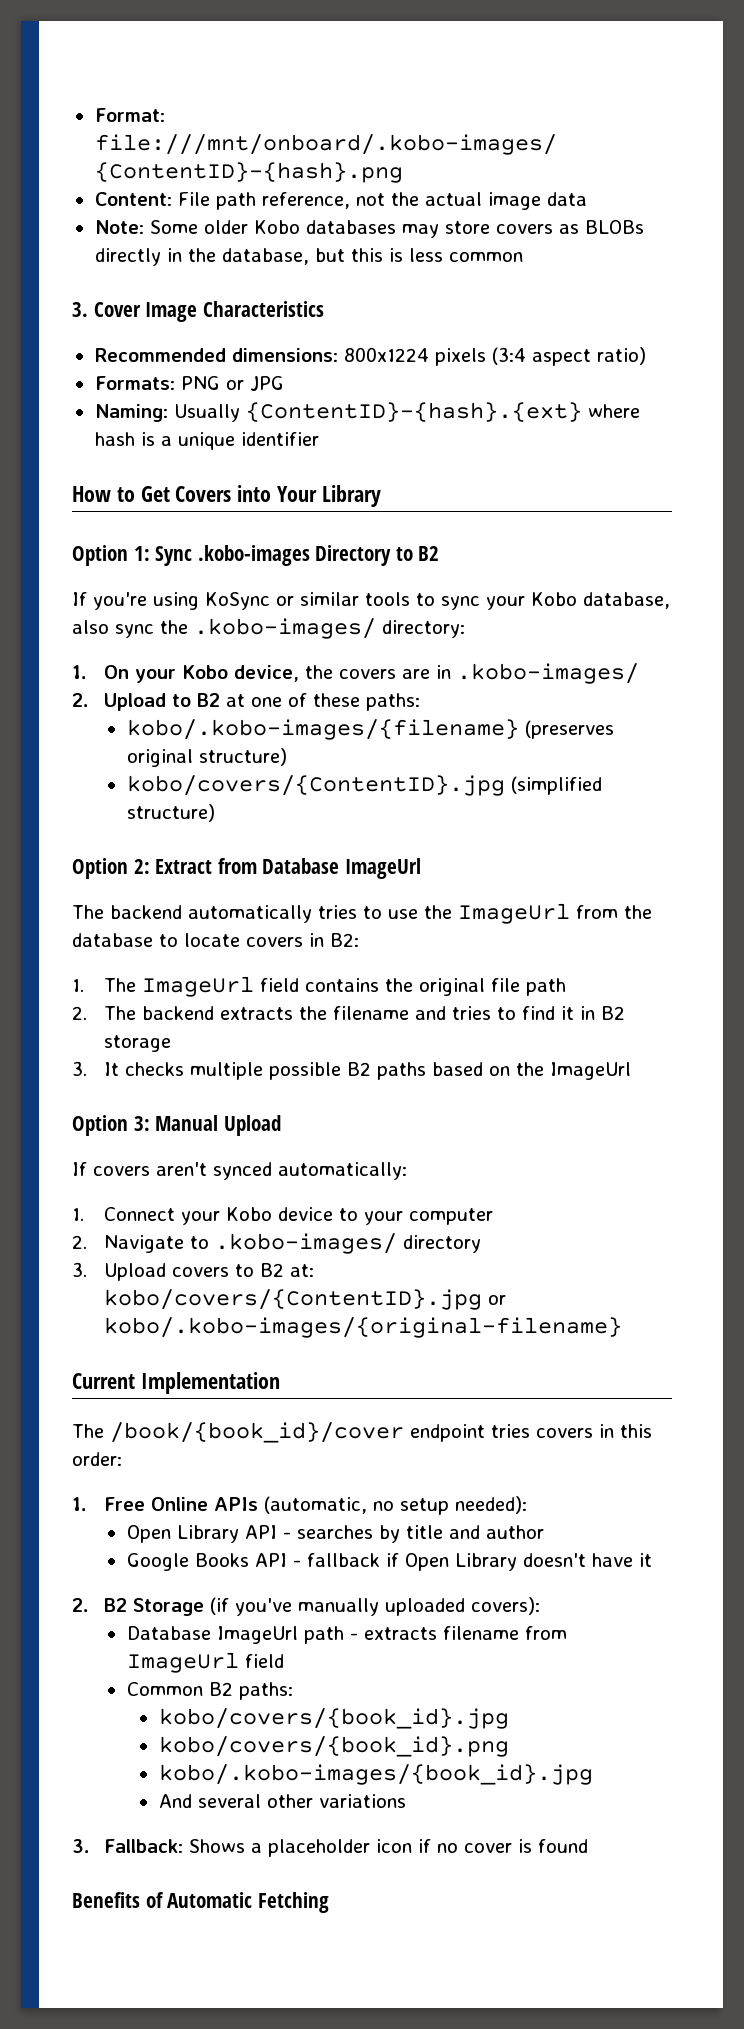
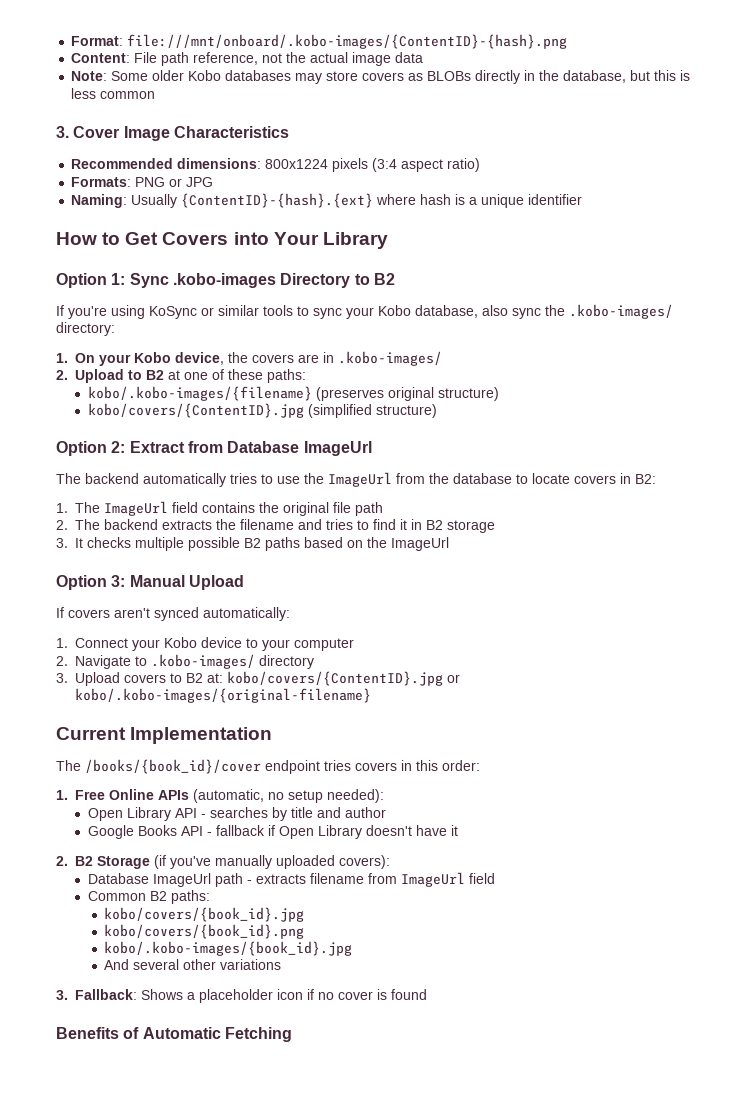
- The /book/{book_id}/cover endpoint tries covers in this order:
+ The /books/{book_id}/cover endpoint tries covers in this order:

